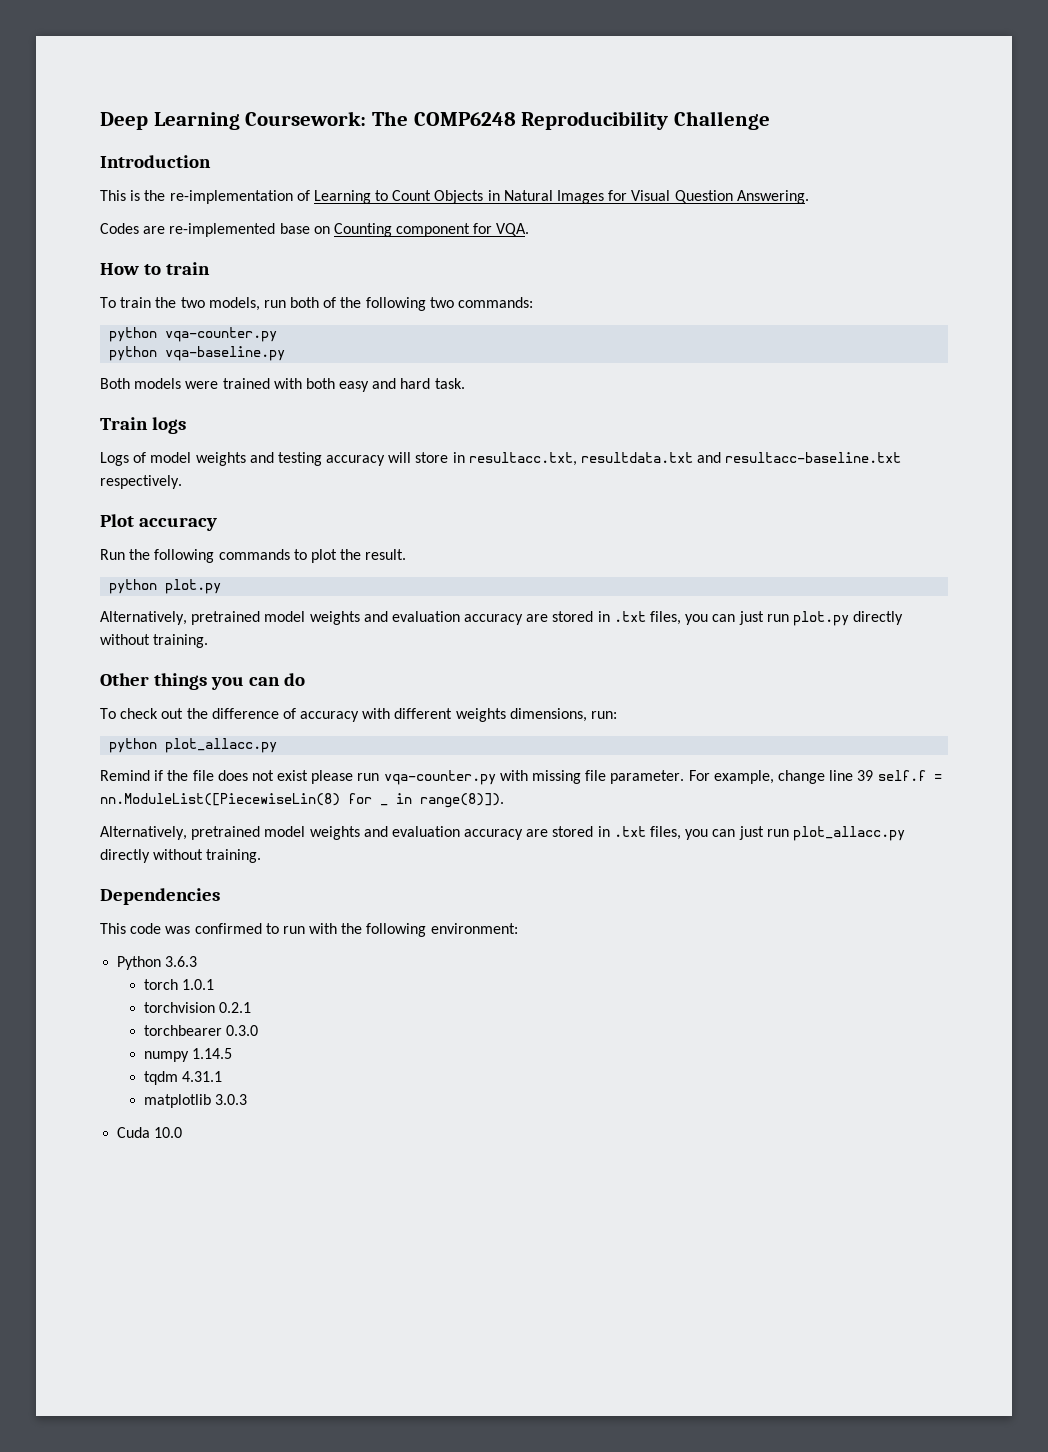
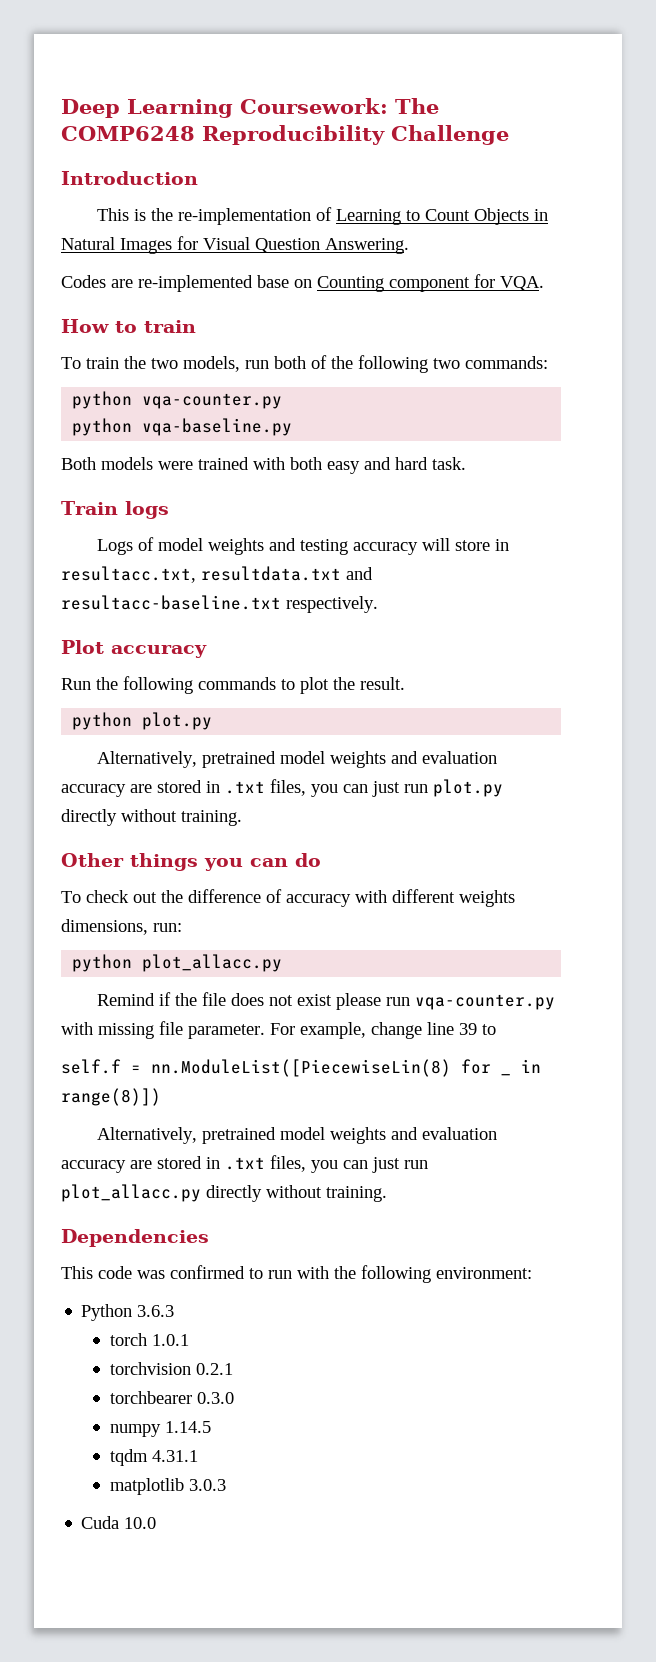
- For example, change line 39 self.f = nn.ModuleList([PiecewiseLin(8) for _ in range(8)]).
+ For example, change line 39 to
+ self.f = nn.ModuleList([PiecewiseLin(8) for _ in range(8)])

